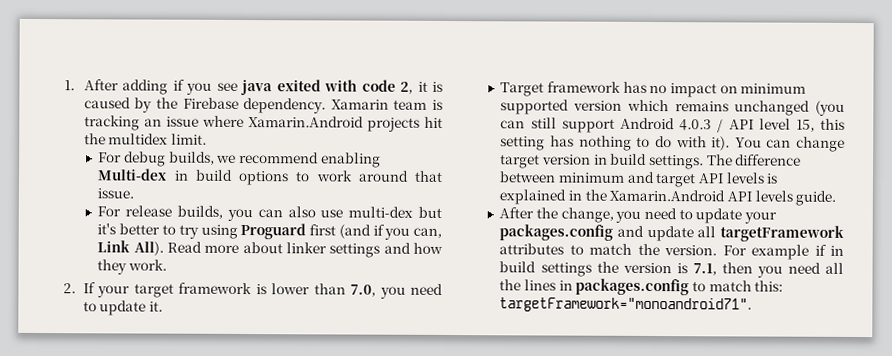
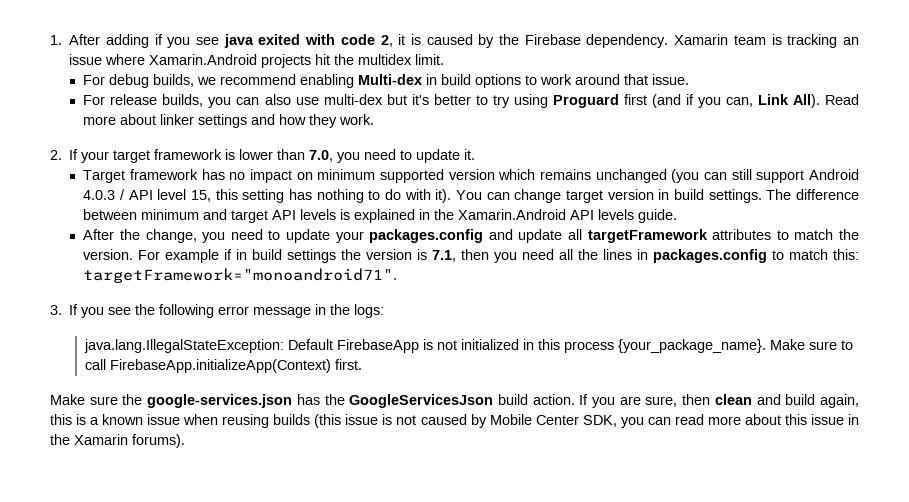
+ 3. If you see the following error message in the logs:
+ java.lang.IllegalStateException: Default FirebaseApp is not initialized in this process {your_package_name}. Make sure to call FirebaseApp.initializeApp(Context) first.
+ Make sure the google-services.json has the GoogleServicesJson build action. If you are sure, then clean and build again, this is a known issue when reusing builds (this issue is not caused by Mobile Center SDK, you can read more about this issue in the Xamarin forums).

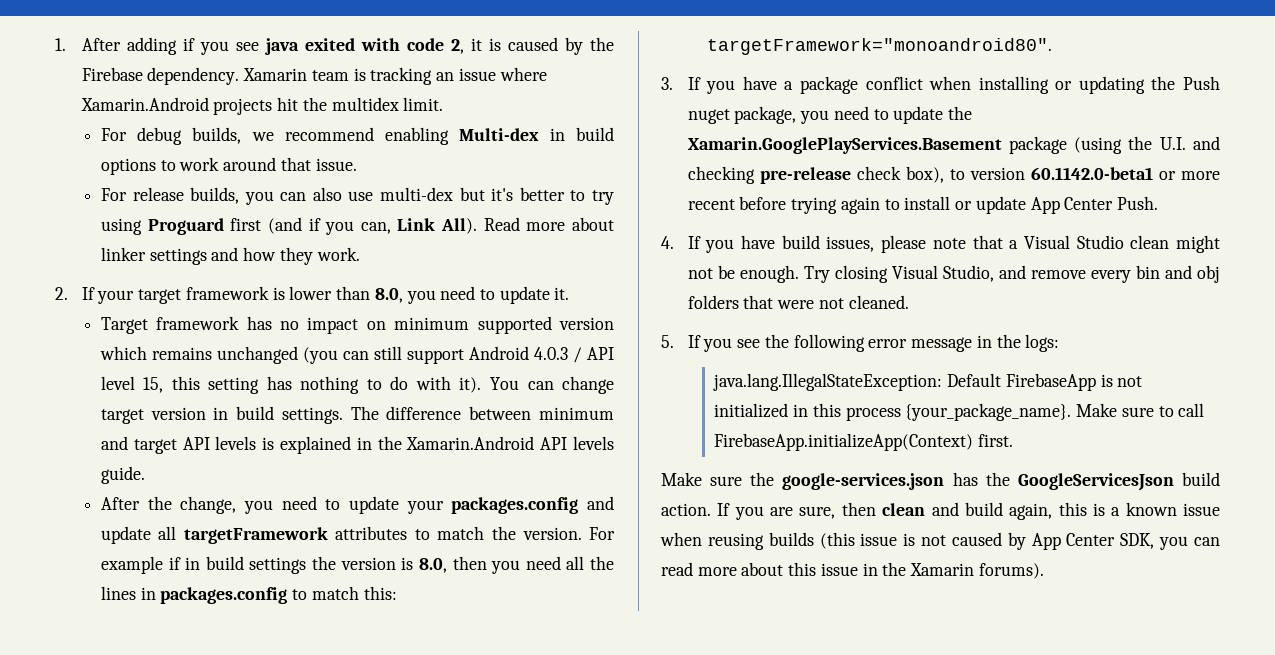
- 2. If your target framework is lower than 7.0, you need to update it.
+ 2. If your target framework is lower than 8.0, you need to update it.
- For example if in build settings the version is 7.1, then you need all the lines in packages.config to match this: targetFramework="monoandroid71".
- 3. If you see the following error message in the logs:
+ For example if in build settings the version is 8.0, then you need all the lines in packages.config to match this: targetFramework="monoandroid80".
+ 3. If you have a package conflict when installing or updating the Push nuget package, you need to update the Xamarin.GooglePlayServices.Basement package (using the U.I. and checking pre-release check box), to version 60.1142.0-beta1 or more recent before trying again to install or update App Center Push.
+ 4. If you have build issues, please note that a Visual Studio clean might not be enough. Try closing Visual Studio, and remove every bin and obj folders that were not cleaned.
+ 5. If you see the following error message in the logs:
- If you are sure, then clean and build again, this is a known issue when reusing builds (this issue is not caused by Mobile Center SDK, you can read more about this issue in the Xamarin forums).
+ If you are sure, then clean and build again, this is a known issue when reusing builds (this issue is not caused by App Center SDK, you can read more about this issue in the Xamarin forums).

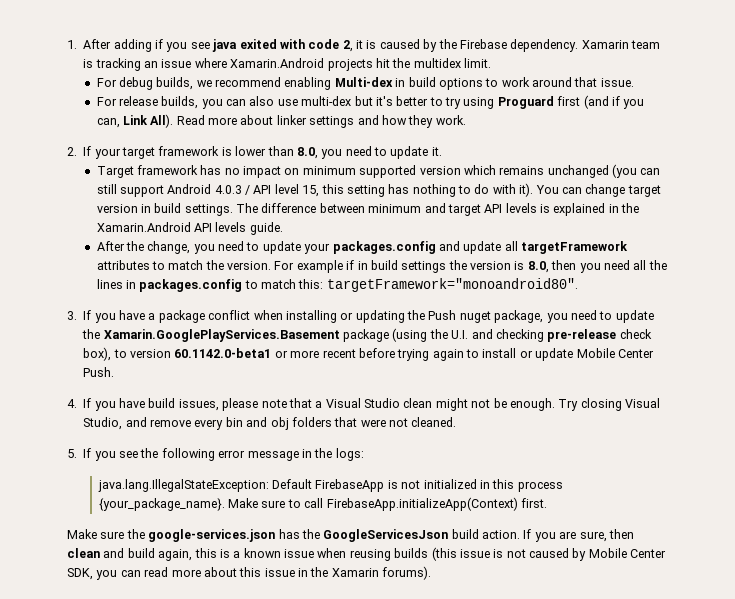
- 3. If you have a package conflict when installing or updating the Push nuget package, you need to update the Xamarin.GooglePlayServices.Basement package (using the U.I. and checking pre-release check box), to version 60.1142.0-beta1 or more recent before trying again to install or update App Center Push.
+ 3. If you have a package conflict when installing or updating the Push nuget package, you need to update the Xamarin.GooglePlayServices.Basement package (using the U.I. and checking pre-release check box), to version 60.1142.0-beta1 or more recent before trying again to install or update Mobile Center Push.
- If you are sure, then clean and build again, this is a known issue when reusing builds (this issue is not caused by App Center SDK, you can read more about this issue in the Xamarin forums).
+ If you are sure, then clean and build again, this is a known issue when reusing builds (this issue is not caused by Mobile Center SDK, you can read more about this issue in the Xamarin forums).

